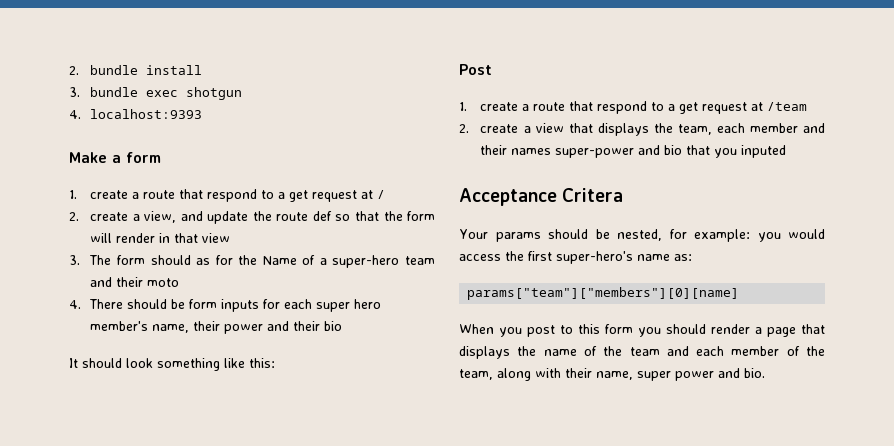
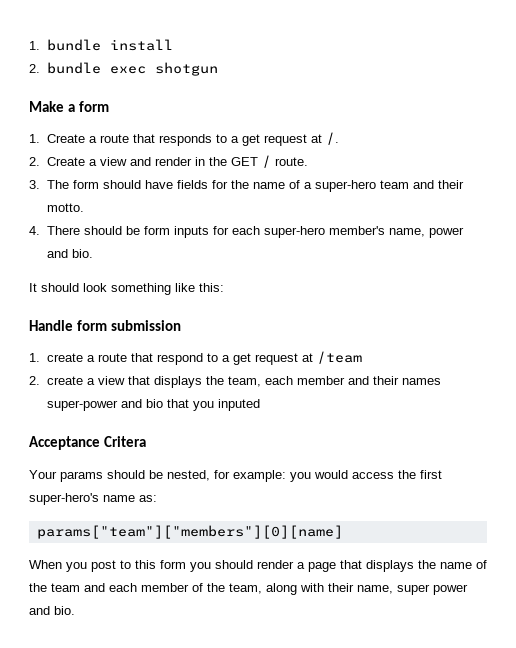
- 2. bundle install
+ 1. bundle install
- 3. bundle exec shotgun
+ 2. bundle exec shotgun
- 4. localhost:9393
- 1. create a route that respond to a get request at /
- 2. create a view, and update the route def so that the form will render in that view
+ 1. Create a route that responds to a get request at /.
+ 2. Create a view and render in the GET / route.
- 3. The form should as for the Name of a super-hero team and their moto
+ 3. The form should have fields for the name of a super-hero team and their motto.
- 4. There should be form inputs for each super hero member's name, their power and their bio
+ 4. There should be form inputs for each super-hero member's name, power and bio.
- Post
+ Handle form submission

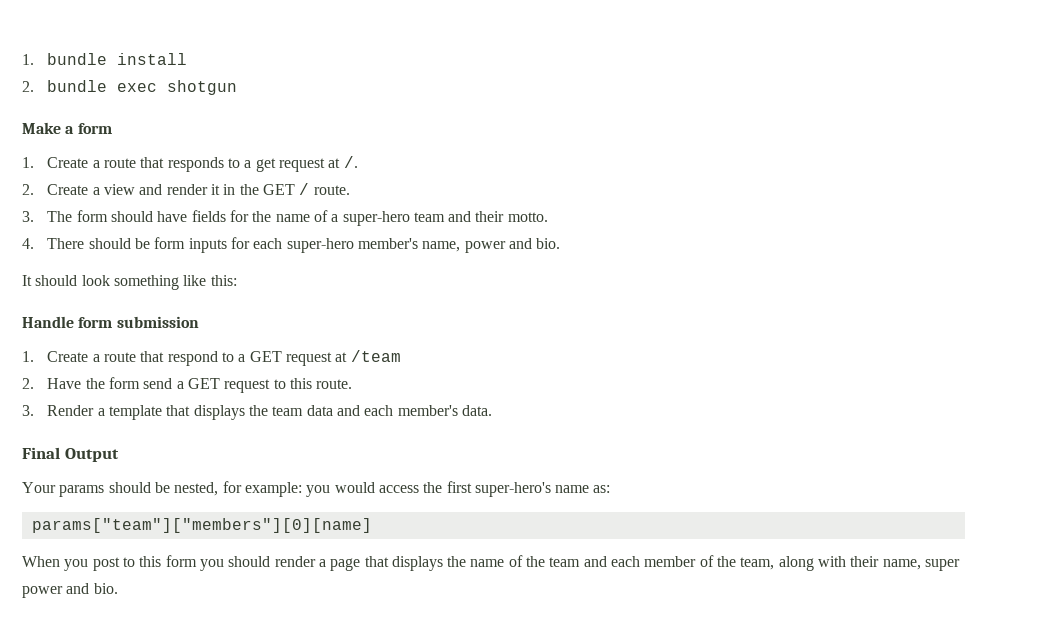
- 2. Create a view and render in the GET / route.
+ 2. Create a view and render it in the GET / route.
- 1. create a route that respond to a get request at /team
+ 1. Create a route that respond to a GET request at /team
- 2. create a view that displays the team, each member and their names super-power and bio that you inputed
- Acceptance Critera
+ 2. Have the form send a GET request to this route.
+ 3. Render a template that displays the team data and each member's data.
+ Final Output

